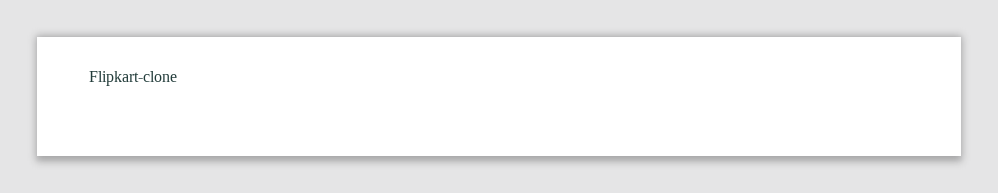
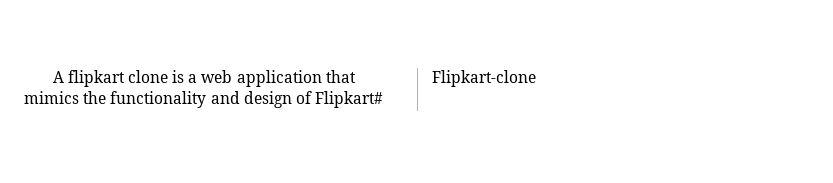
- Flipkart-clone
+ A flipkart clone is a web application that mimics the functionality and design of Flipkart# Flipkart-clone

